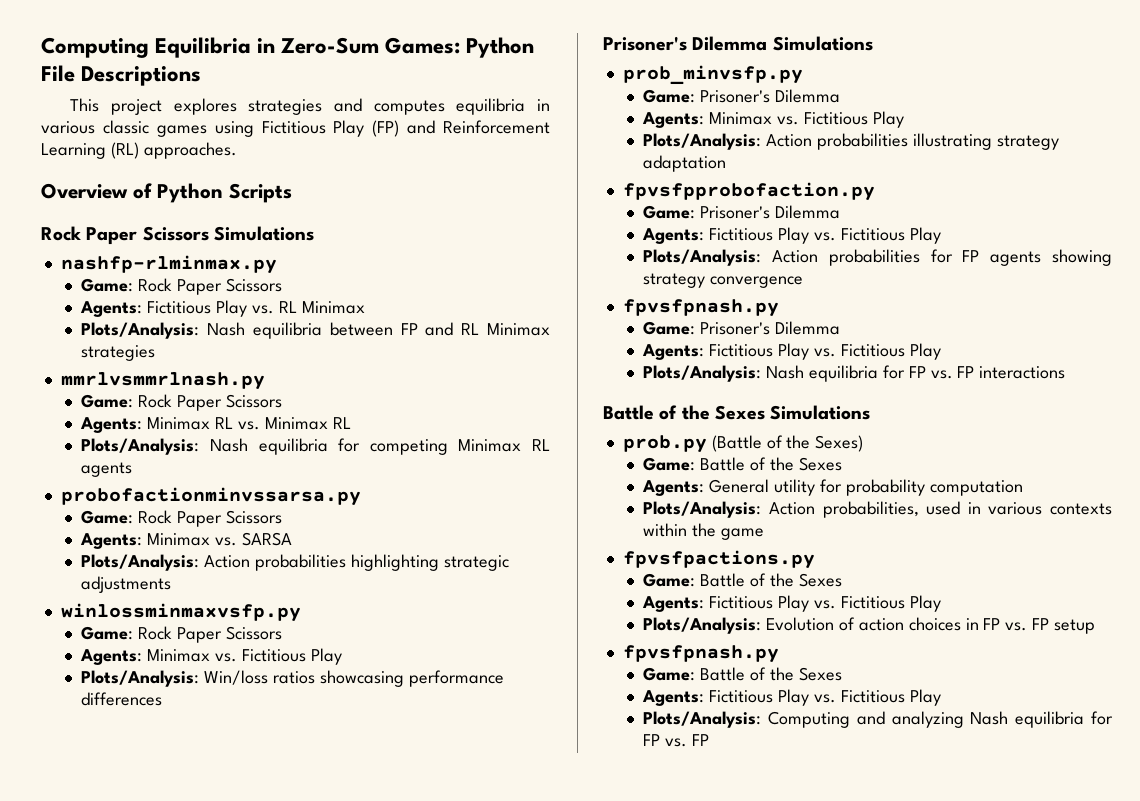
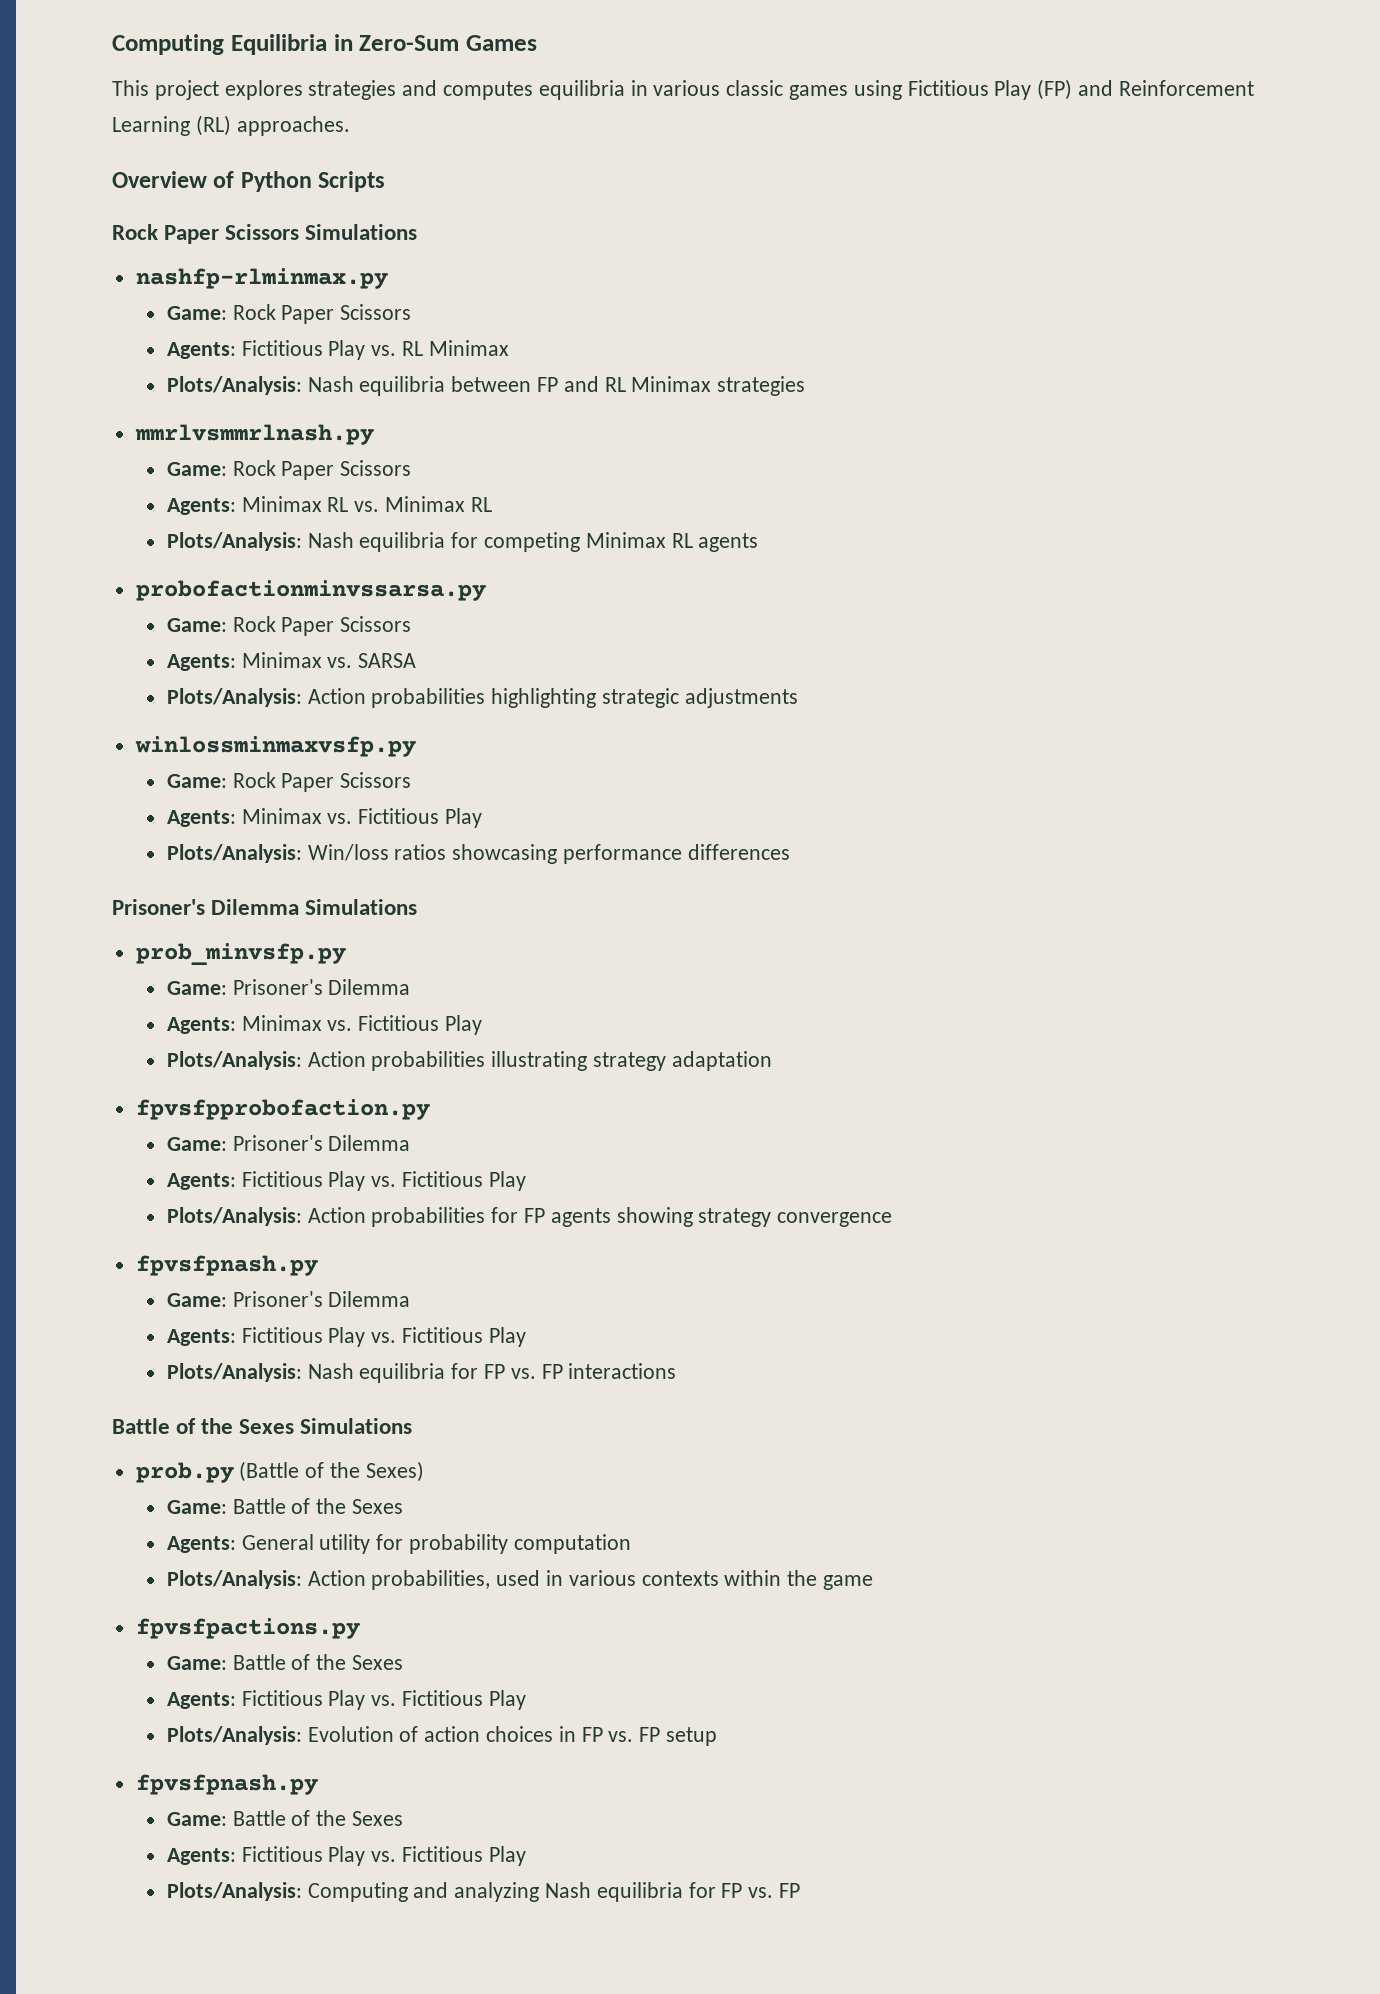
- Computing Equilibria in Zero-Sum Games: Python File Descriptions
+ Computing Equilibria in Zero-Sum Games

